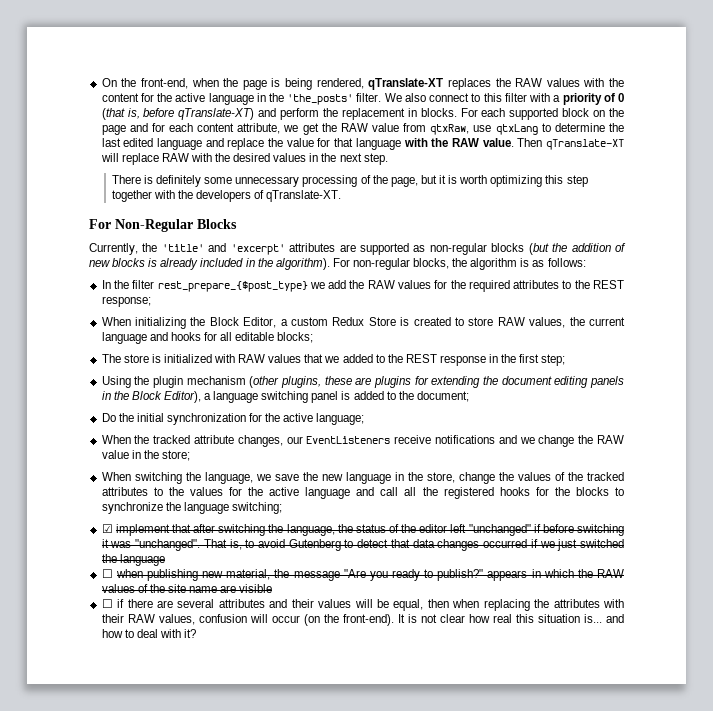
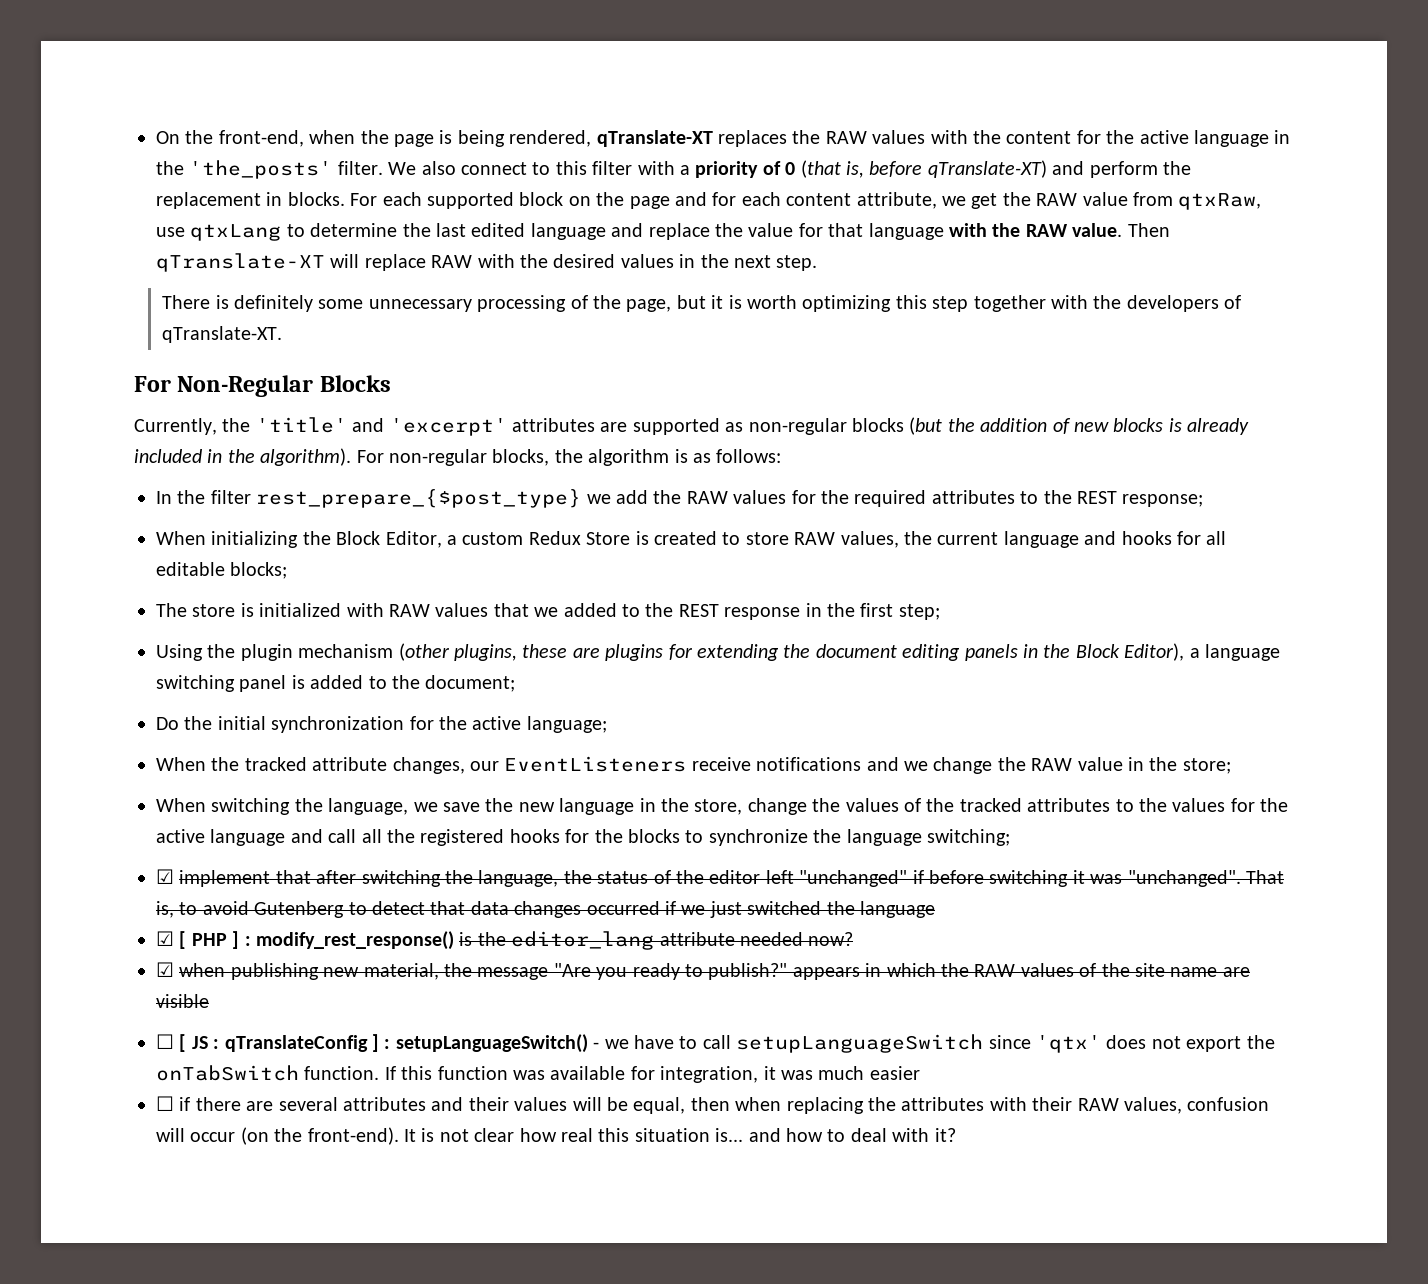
- ☐ when publishing new material, the message "Are you ready to publish?" appears in which the RAW values of the site name are visible
+ ☑ [ PHP ] : modify_rest_response() is the editor_lang attribute needed now?
+ ☑ when publishing new material, the message "Are you ready to publish?" appears in which the RAW values of the site name are visible
+ ☐ [ JS : qTranslateConfig ] : setupLanguageSwitch() - we have to call setupLanguageSwitch since 'qtx' does not export the onTabSwitch function. If this function was available for integration, it was much easier

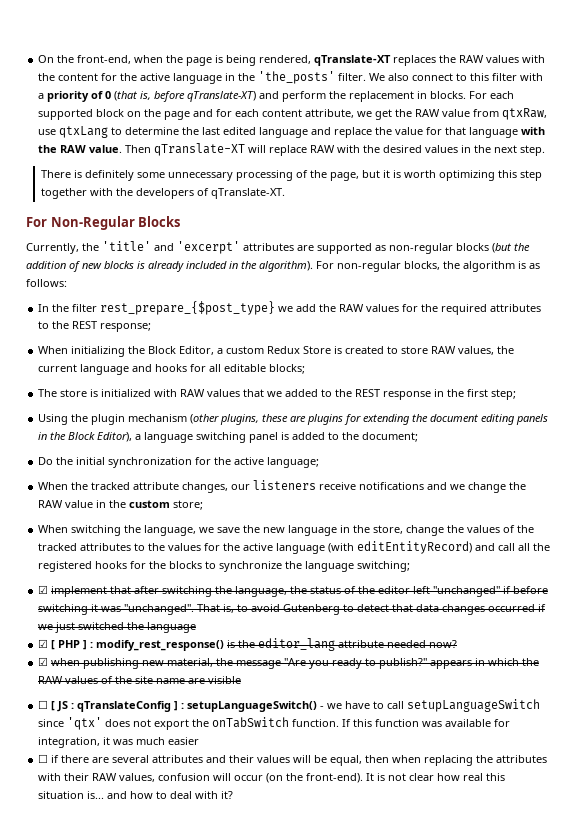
- When the tracked attribute changes, our EventListeners receive notifications and we change the RAW value in the store;
+ When the tracked attribute changes, our listeners receive notifications and we change the RAW value in the custom store;
- When switching the language, we save the new language in the store, change the values of the tracked attributes to the values for the active language and call all the registered hooks for the blocks to synchronize the language switching;
+ When switching the language, we save the new language in the store, change the values of the tracked attributes to the values for the active language (with editEntityRecord) and call all the registered hooks for the blocks to synchronize the language switching;

